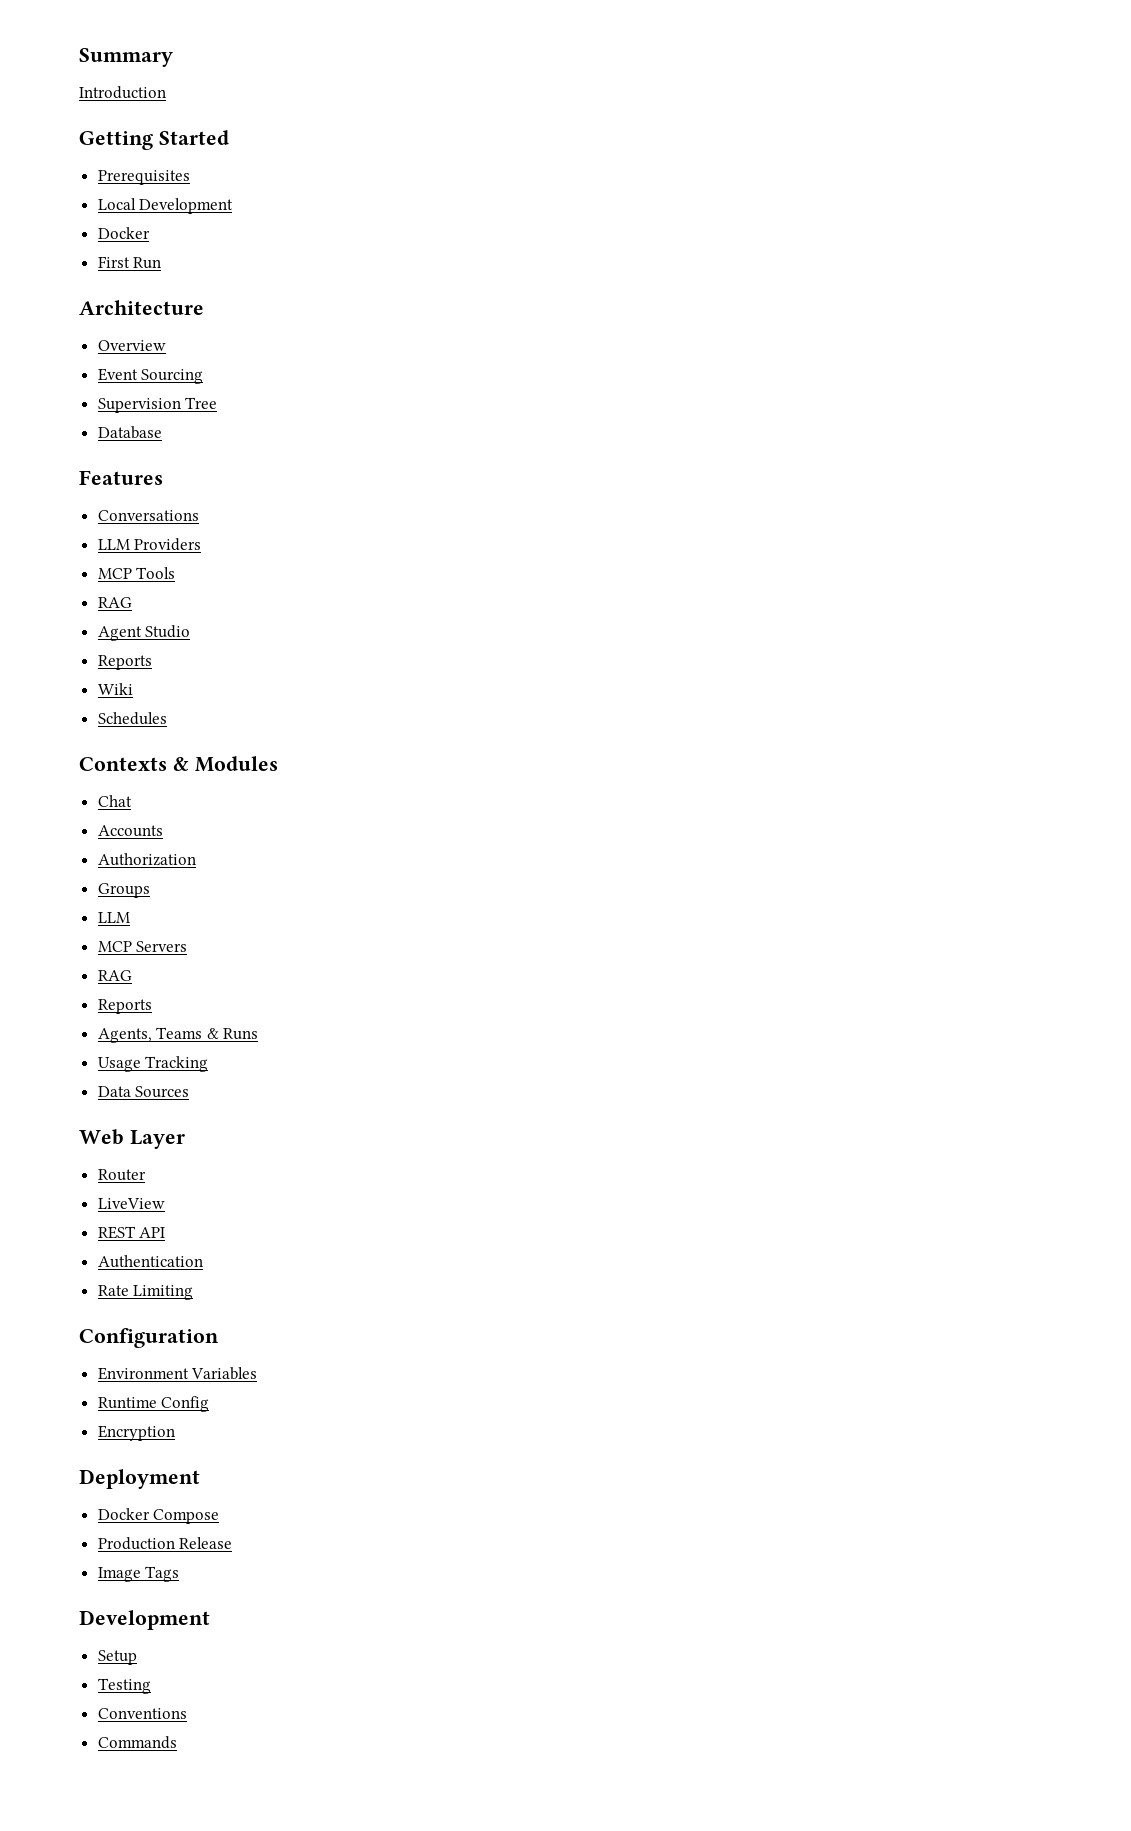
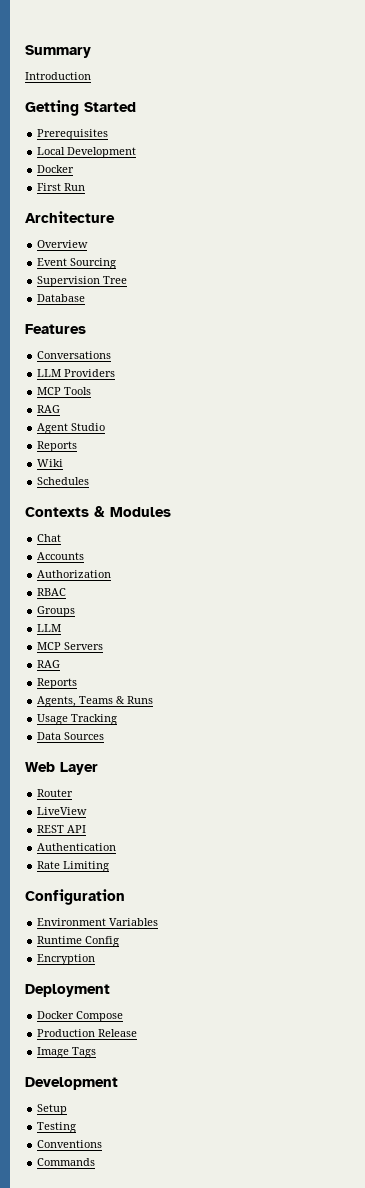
+ RBAC

